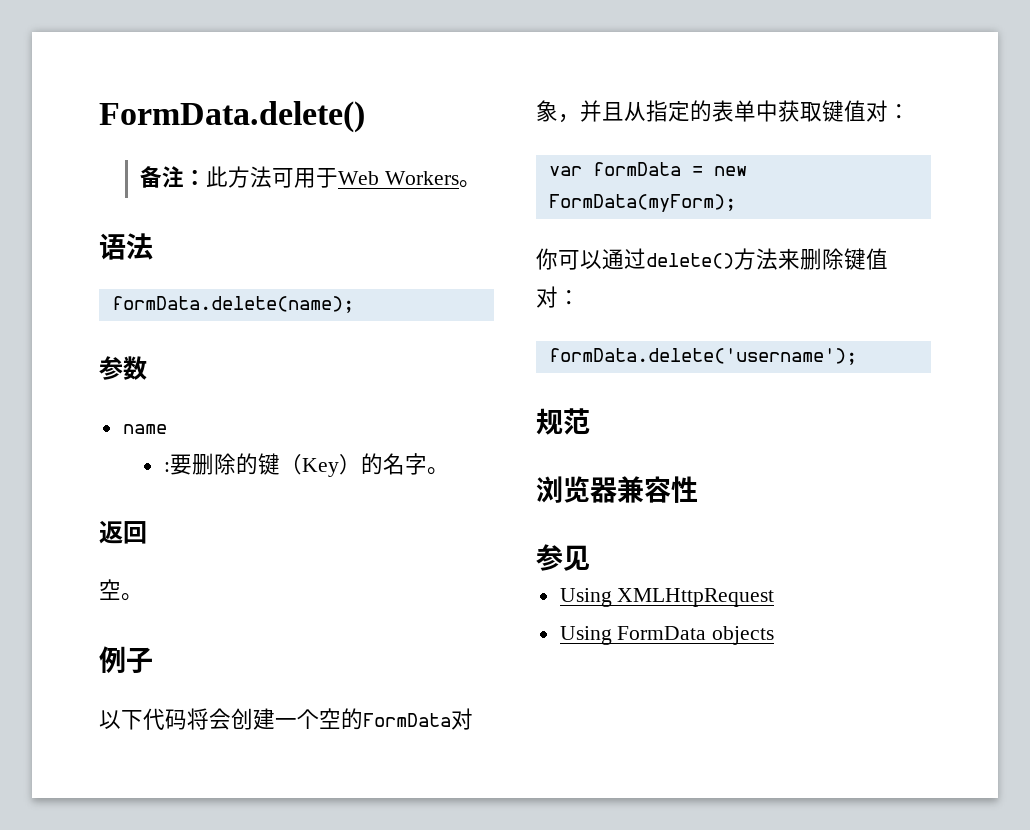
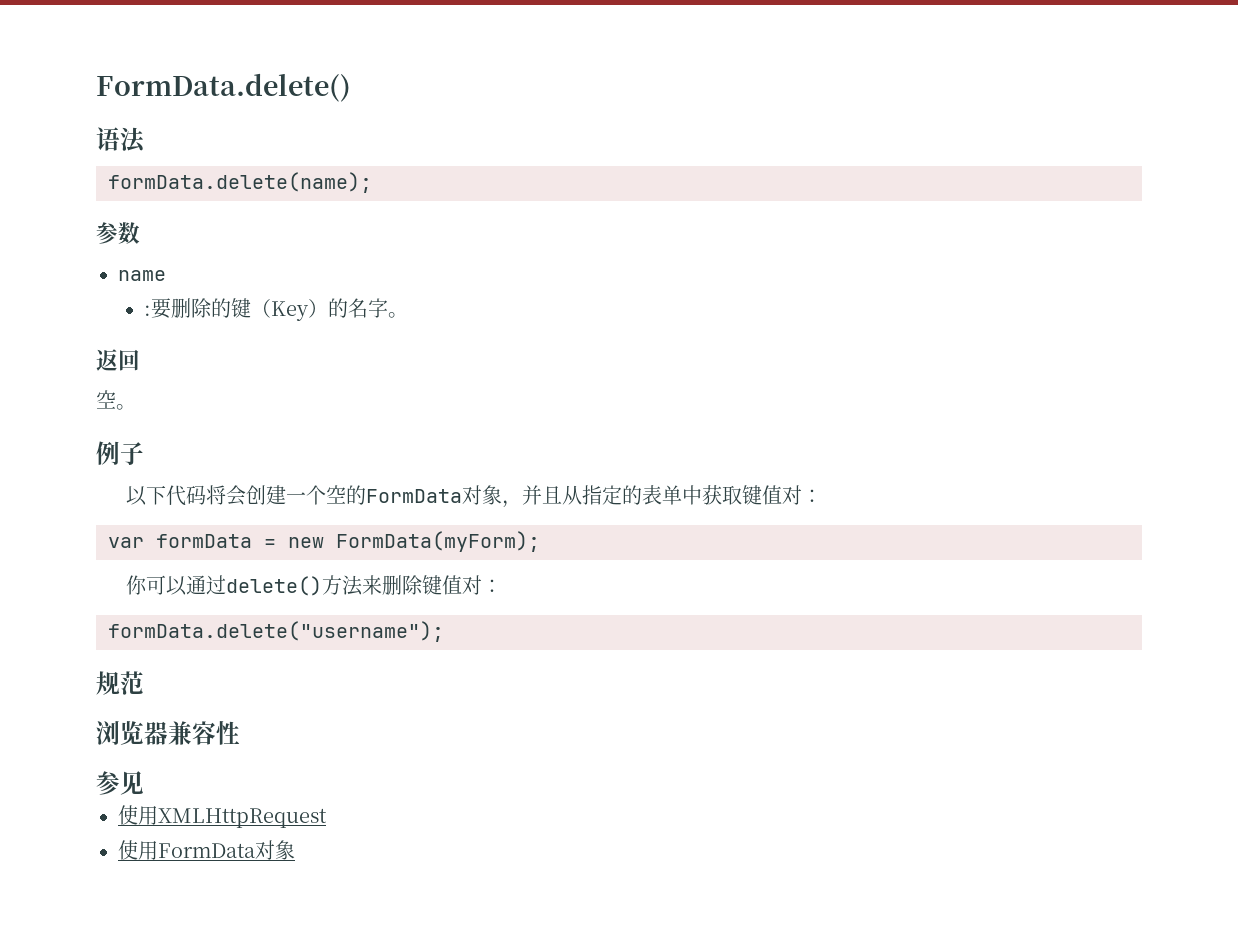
- 备注：此方法可用于Web Workers。
- formData.delete('username');
+ formData.delete("username");
- Using XMLHttpRequest
+ 使用XMLHttpRequest
- Using FormData objects
+ 使用FormData对象

